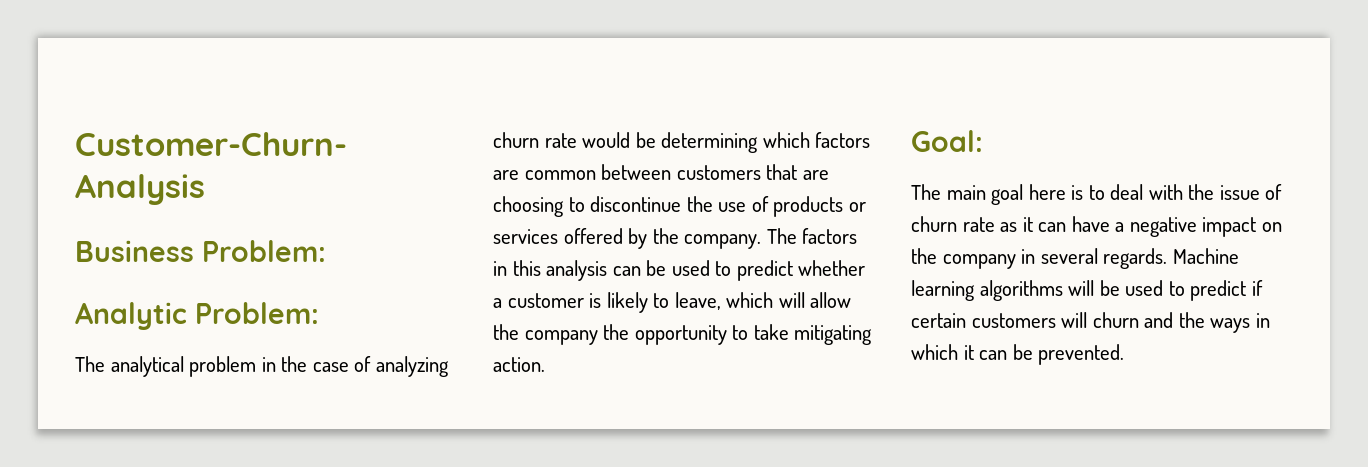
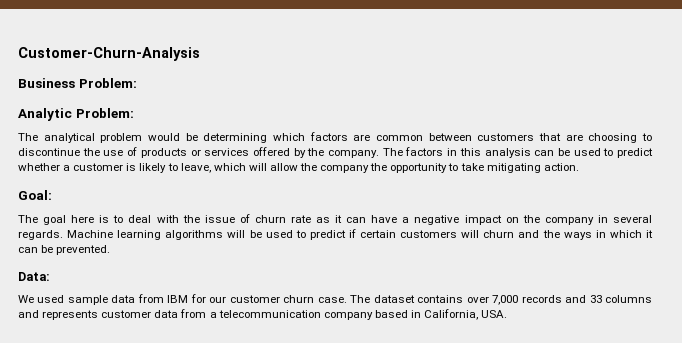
- The analytical problem in the case of analyzing churn rate would be determining which factors are common between customers that are choosing to discontinue the use of products or services offered by the company.
+ The analytical problem would be determining which factors are common between customers that are choosing to discontinue the use of products or services offered by the company.
- The main goal here is to deal with the issue of churn rate as it can have a negative impact on the company in several regards.
+ The goal here is to deal with the issue of churn rate as it can have a negative impact on the company in several regards.
+ Data:
+ We used sample data from IBM for our customer churn case. The dataset contains over 7,000 records and 33 columns and represents customer data from a telecommunication company based in California, USA.

